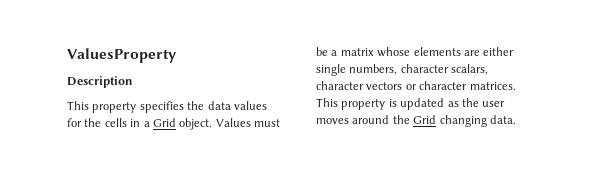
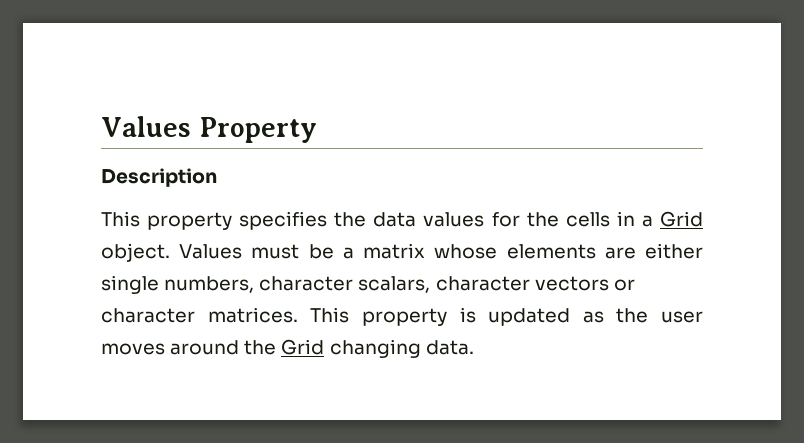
- ValuesProperty
+ Values Property

